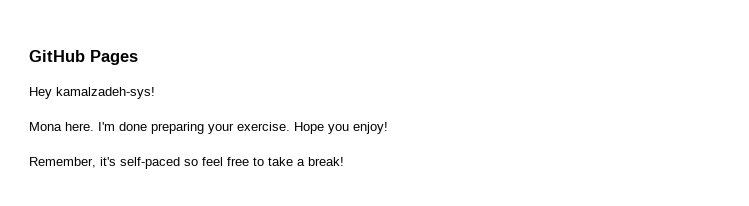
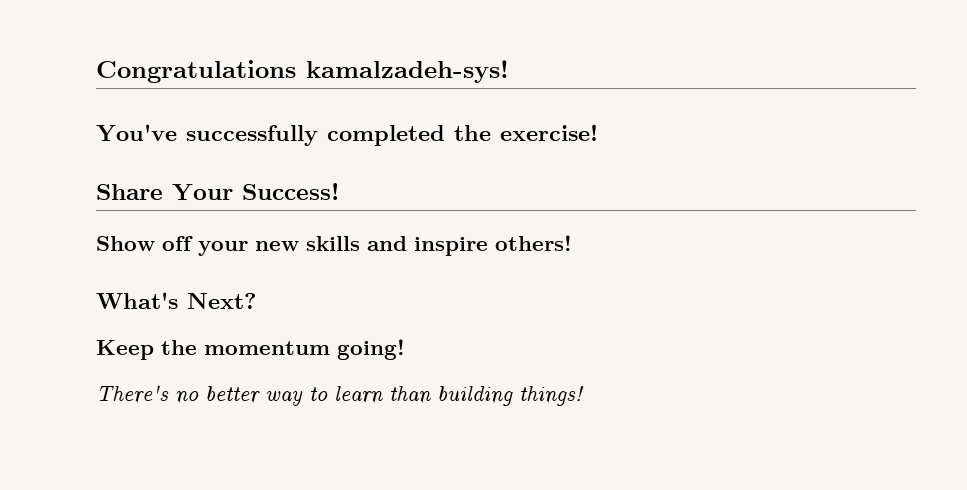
- GitHub Pages
- Hey kamalzadeh-sys!
- Mona here. I'm done preparing your exercise. Hope you enjoy!
- Remember, it's self-paced so feel free to take a break!
+ Congratulations kamalzadeh-sys!
+ You've successfully completed the exercise!
+ Share Your Success!
+ Show off your new skills and inspire others!
+ What's Next?
+ Keep the momentum going!
+ There's no better way to learn than building things!

